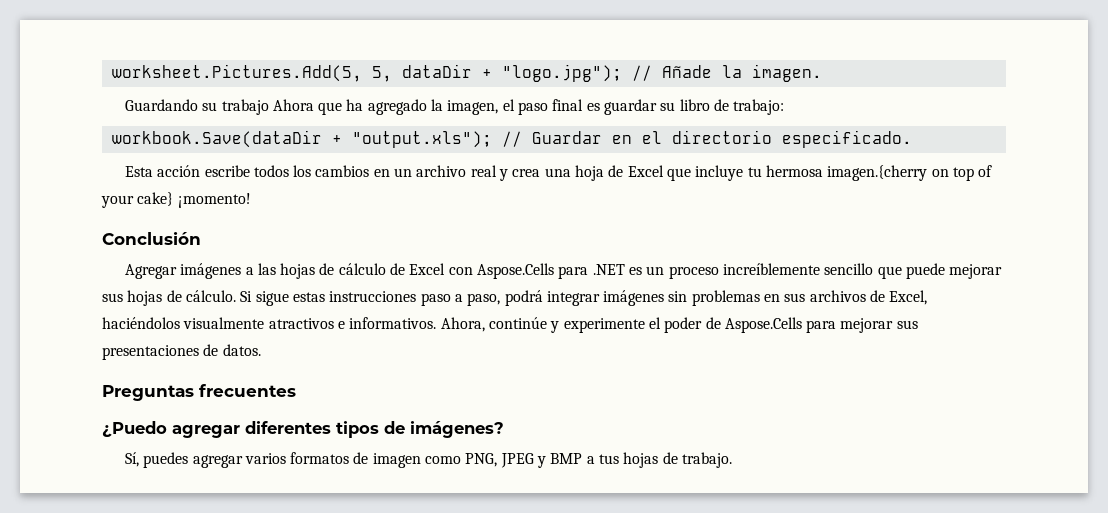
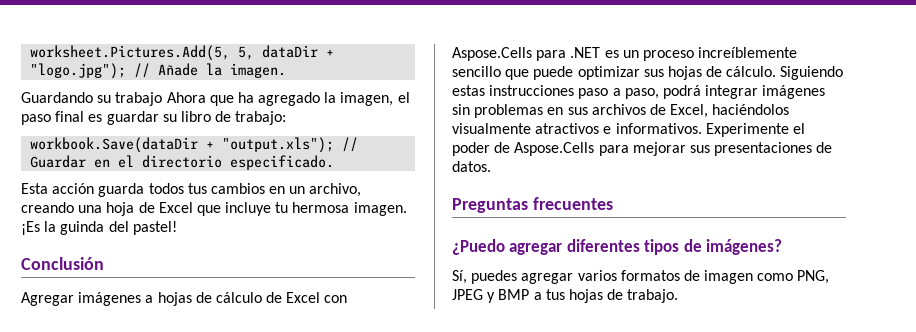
- Esta acción escribe todos los cambios en un archivo real y crea una hoja de Excel que incluye tu hermosa imagen.{cherry on top of your cake} ¡momento!
+ Esta acción guarda todos tus cambios en un archivo, creando una hoja de Excel que incluye tu hermosa imagen. ¡Es la guinda del pastel!
- Agregar imágenes a las hojas de cálculo de Excel con Aspose.Cells para .NET es un proceso increíblemente sencillo que puede mejorar sus hojas de cálculo.
+ Agregar imágenes a hojas de cálculo de Excel con Aspose.Cells para .NET es un proceso increíblemente sencillo que puede optimizar sus hojas de cálculo.
- Si sigue estas instrucciones paso a paso, podrá integrar imágenes sin problemas en sus archivos de Excel, haciéndolos visualmente atractivos e informativos.
+ Siguiendo estas instrucciones paso a paso, podrá integrar imágenes sin problemas en sus archivos de Excel, haciéndolos visualmente atractivos e informativos.
- Ahora, continúe y experimente el poder de Aspose.Cells para mejorar sus presentaciones de datos.
+ Experimente el poder de Aspose.Cells para mejorar sus presentaciones de datos.

